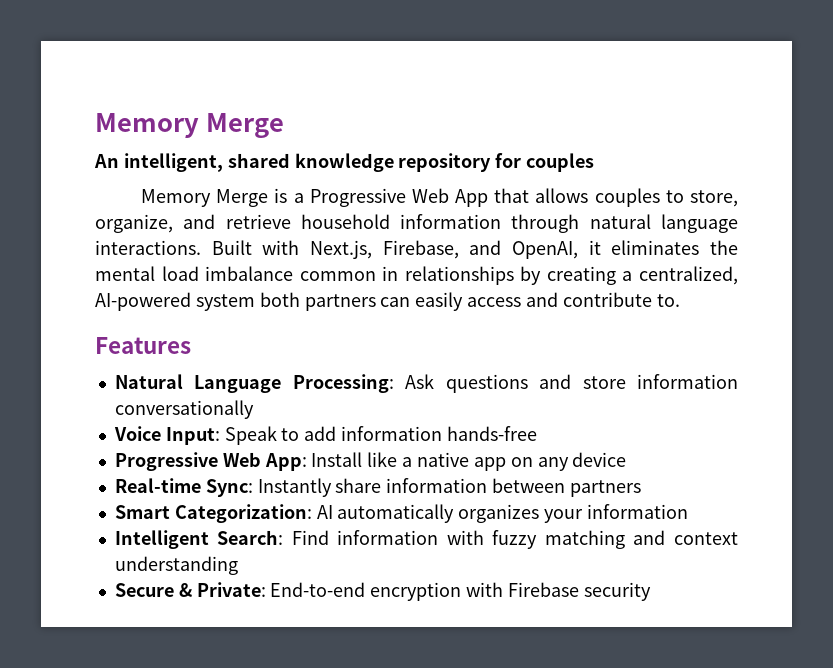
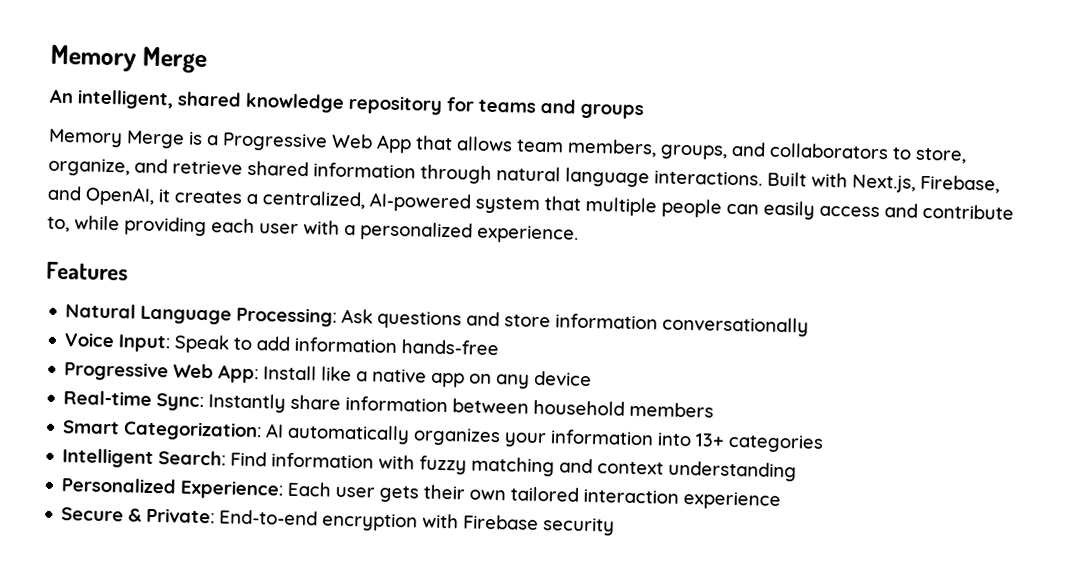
- An intelligent, shared knowledge repository for couples
+ An intelligent, shared knowledge repository for teams and groups
- Memory Merge is a Progressive Web App that allows couples to store, organize, and retrieve household information through natural language interactions.
+ Memory Merge is a Progressive Web App that allows team members, groups, and collaborators to store, organize, and retrieve shared information through natural language interactions.
- Built with Next.js, Firebase, and OpenAI, it eliminates the mental load imbalance common in relationships by creating a centralized, AI-powered system both partners can easily access and contribute to.
+ Built with Next.js, Firebase, and OpenAI, it creates a centralized, AI-powered system that multiple people can easily access and contribute to, while providing each user with a personalized experience.
- Real-time Sync: Instantly share information between partners
+ Real-time Sync: Instantly share information between household members
- Smart Categorization: AI automatically organizes your information
+ Smart Categorization: AI automatically organizes your information into 13+ categories
+ Personalized Experience: Each user gets their own tailored interaction experience

